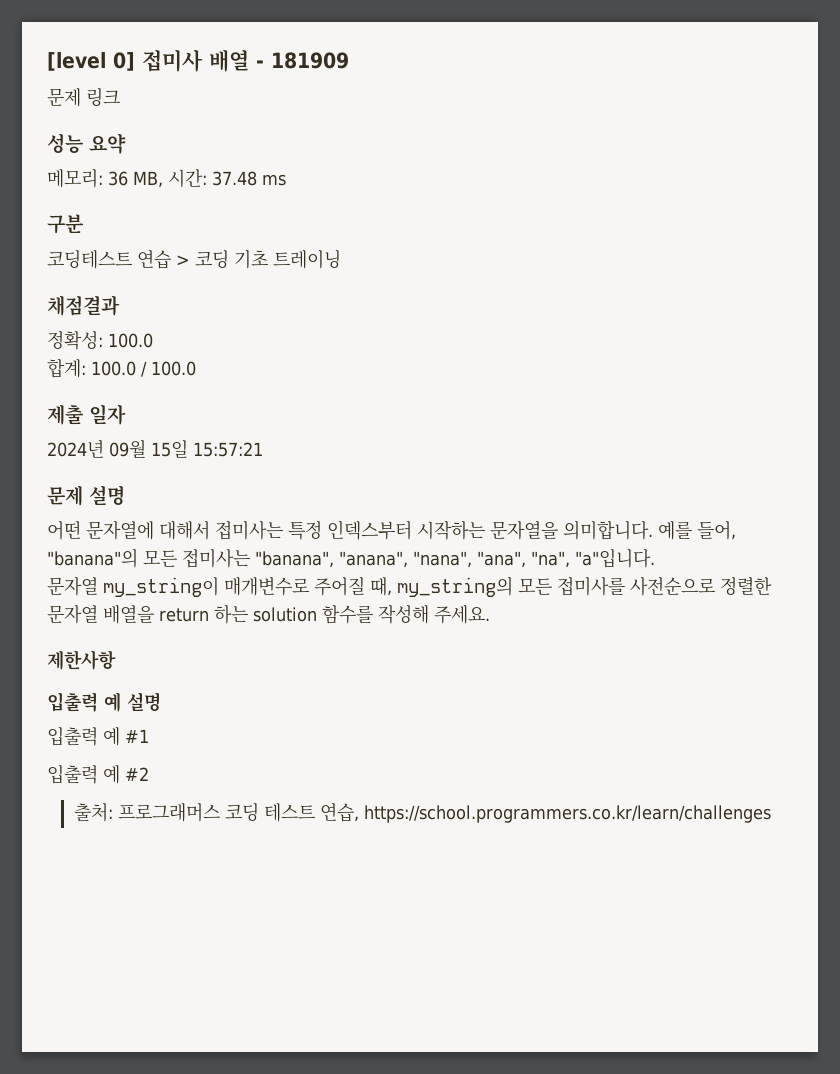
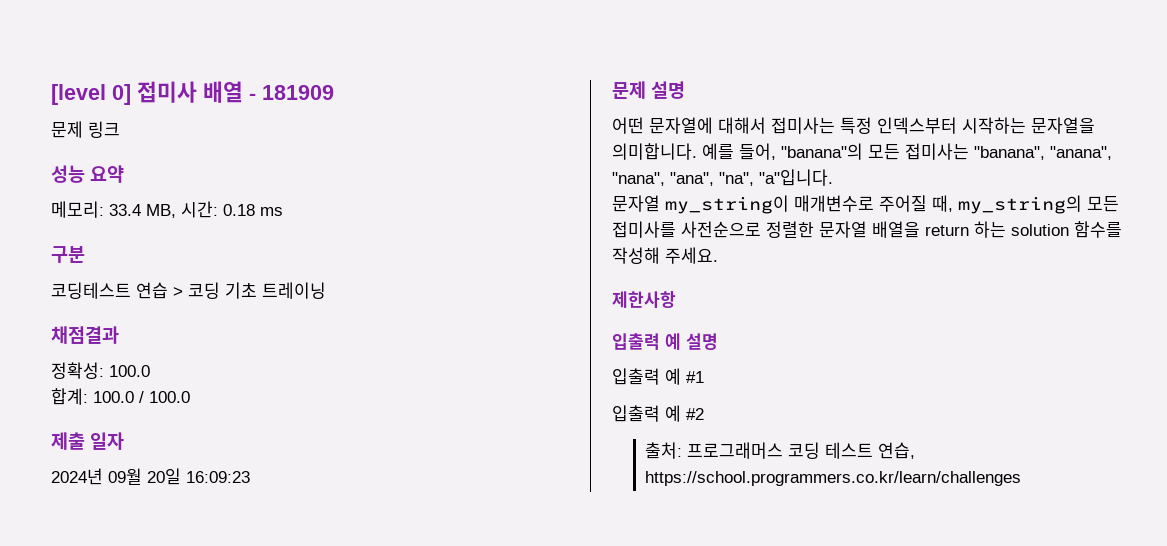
- 메모리: 36 MB, 시간: 37.48 ms
+ 메모리: 33.4 MB, 시간: 0.18 ms
- 2024년 09월 15일 15:57:21
+ 2024년 09월 20일 16:09:23

